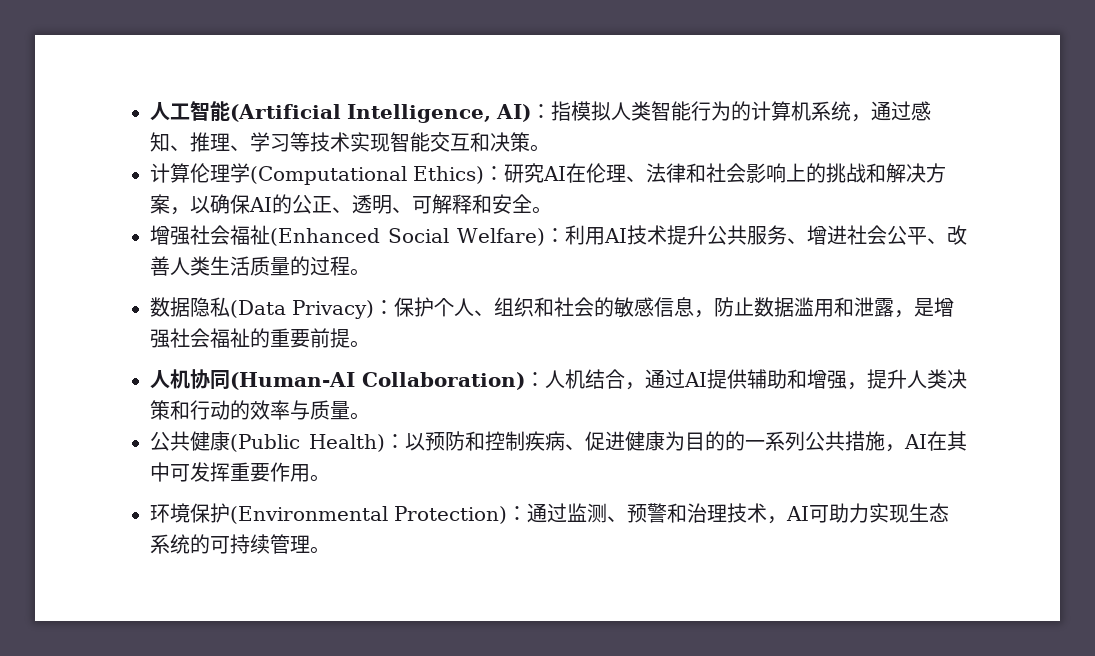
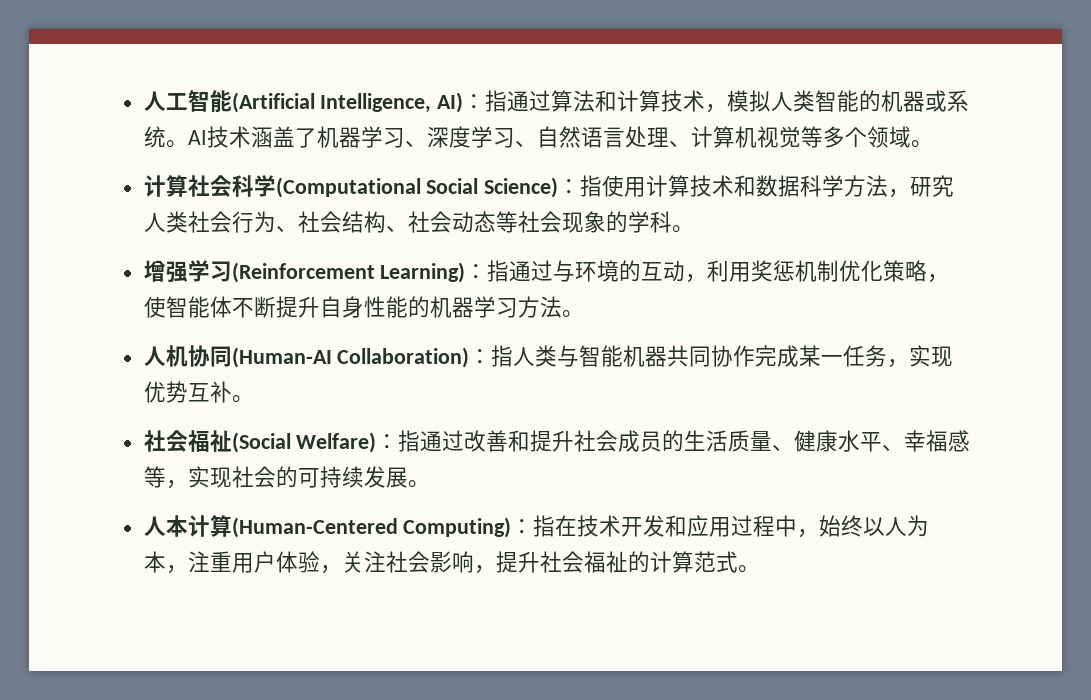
- 人工智能(Artificial Intelligence, AI)：指模拟人类智能行为的计算机系统，通过感知、推理、学习等技术实现智能交互和决策。
- 计算伦理学(Computational Ethics)：研究AI在伦理、法律和社会影响上的挑战和解决方案，以确保AI的公正、透明、可解释和安全。
- 增强社会福祉(Enhanced Social Welfare)：利用AI技术提升公共服务、增进社会公平、改善人类生活质量的过程。
- 数据隐私(Data Privacy)：保护个人、组织和社会的敏感信息，防止数据滥用和泄露，是增强社会福祉的重要前提。
+ 人工智能(Artificial Intelligence, AI)：指通过算法和计算技术，模拟人类智能的机器或系统。AI技术涵盖了机器学习、深度学习、自然语言处理、计算机视觉等多个领域。
+ 计算社会科学(Computational Social Science)：指使用计算技术和数据科学方法，研究人类社会行为、社会结构、社会动态等社会现象的学科。
+ 增强学习(Reinforcement Learning)：指通过与环境的互动，利用奖惩机制优化策略，使智能体不断提升自身性能的机器学习方法。
- 人机协同(Human-AI Collaboration)：人机结合，通过AI提供辅助和增强，提升人类决策和行动的效率与质量。
- 公共健康(Public Health)：以预防和控制疾病、促进健康为目的的一系列公共措施，AI在其中可发挥重要作用。
- 环境保护(Environmental Protection)：通过监测、预警和治理技术，AI可助力实现生态系统的可持续管理。
+ 人机协同(Human-AI Collaboration)：指人类与智能机器共同协作完成某一任务，实现优势互补。
+ 社会福祉(Social Welfare)：指通过改善和提升社会成员的生活质量、健康水平、幸福感等，实现社会的可持续发展。
+ 人本计算(Human-Centered Computing)：指在技术开发和应用过程中，始终以人为本，注重用户体验，关注社会影响，提升社会福祉的计算范式。

